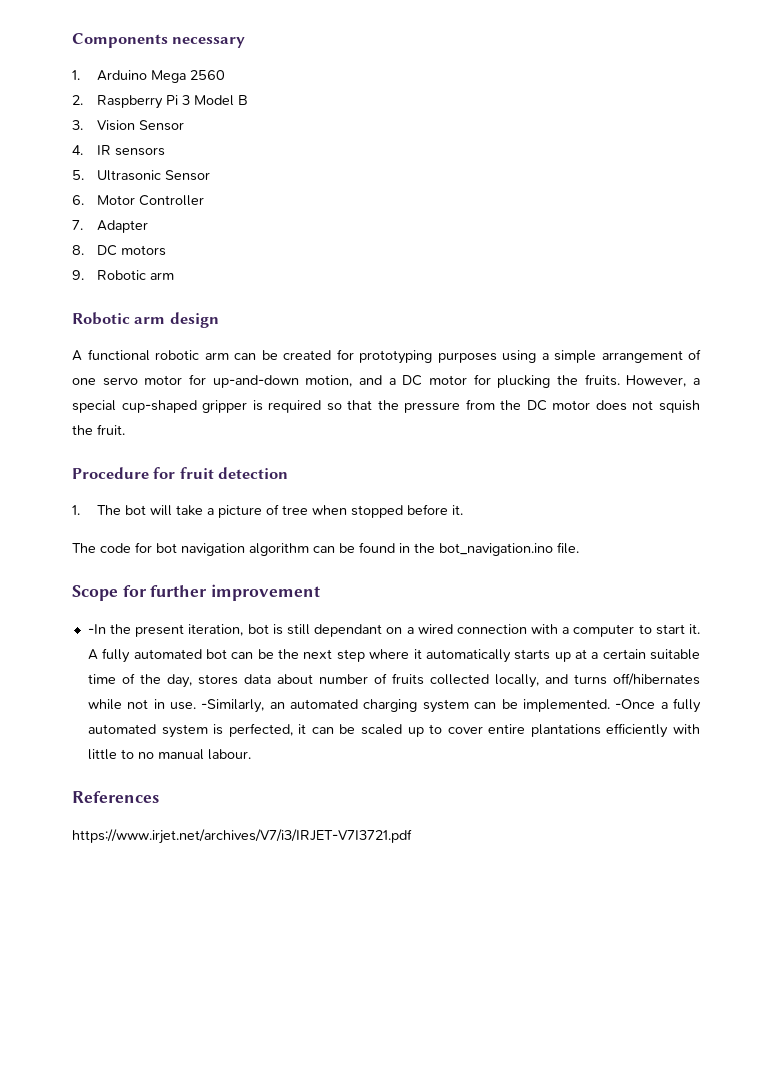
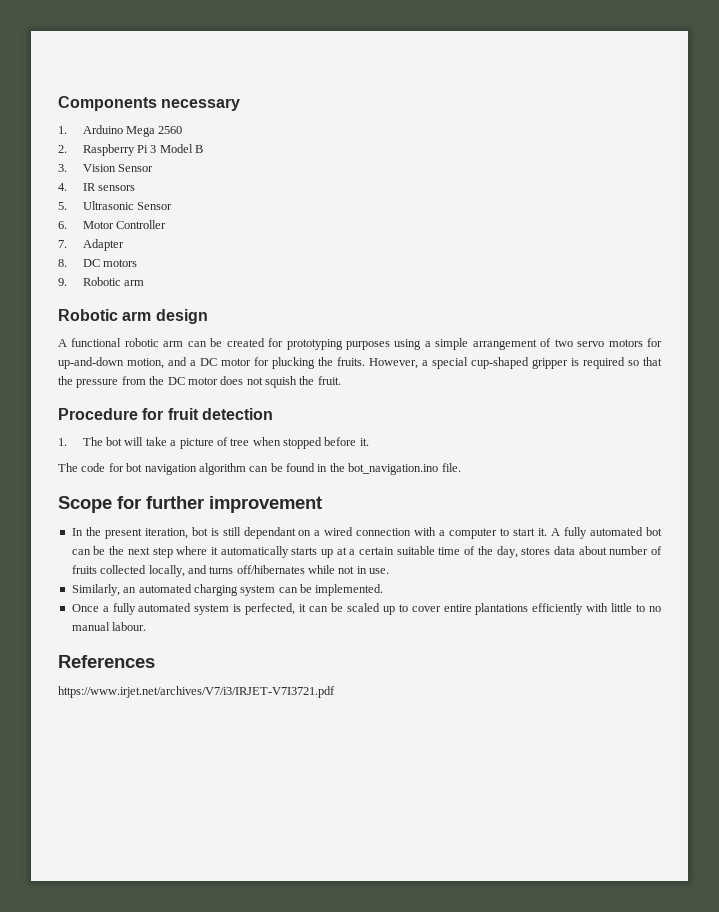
- A functional robotic arm can be created for prototyping purposes using a simple arrangement of one servo motor for up-and-down motion, and a DC motor for plucking the fruits.
+ A functional robotic arm can be created for prototyping purposes using a simple arrangement of two servo motors for up-and-down motion, and a DC motor for plucking the fruits.
- -In the present iteration, bot is still dependant on a wired connection with a computer to start it.
+ In the present iteration, bot is still dependant on a wired connection with a computer to start it.
- A fully automated bot can be the next step where it automatically starts up at a certain suitable time of the day, stores data about number of fruits collected locally, and turns off/hibernates while not in use. -Similarly, an automated charging system can be implemented. -Once a fully automated system is perfected, it can be scaled up to cover entire plantations efficiently with little to no manual labour.
+ A fully automated bot can be the next step where it automatically starts up at a certain suitable time of the day, stores data about number of fruits collected locally, and turns off/hibernates while not in use.
+ Similarly, an automated charging system can be implemented.
+ Once a fully automated system is perfected, it can be scaled up to cover entire plantations efficiently with little to no manual labour.

